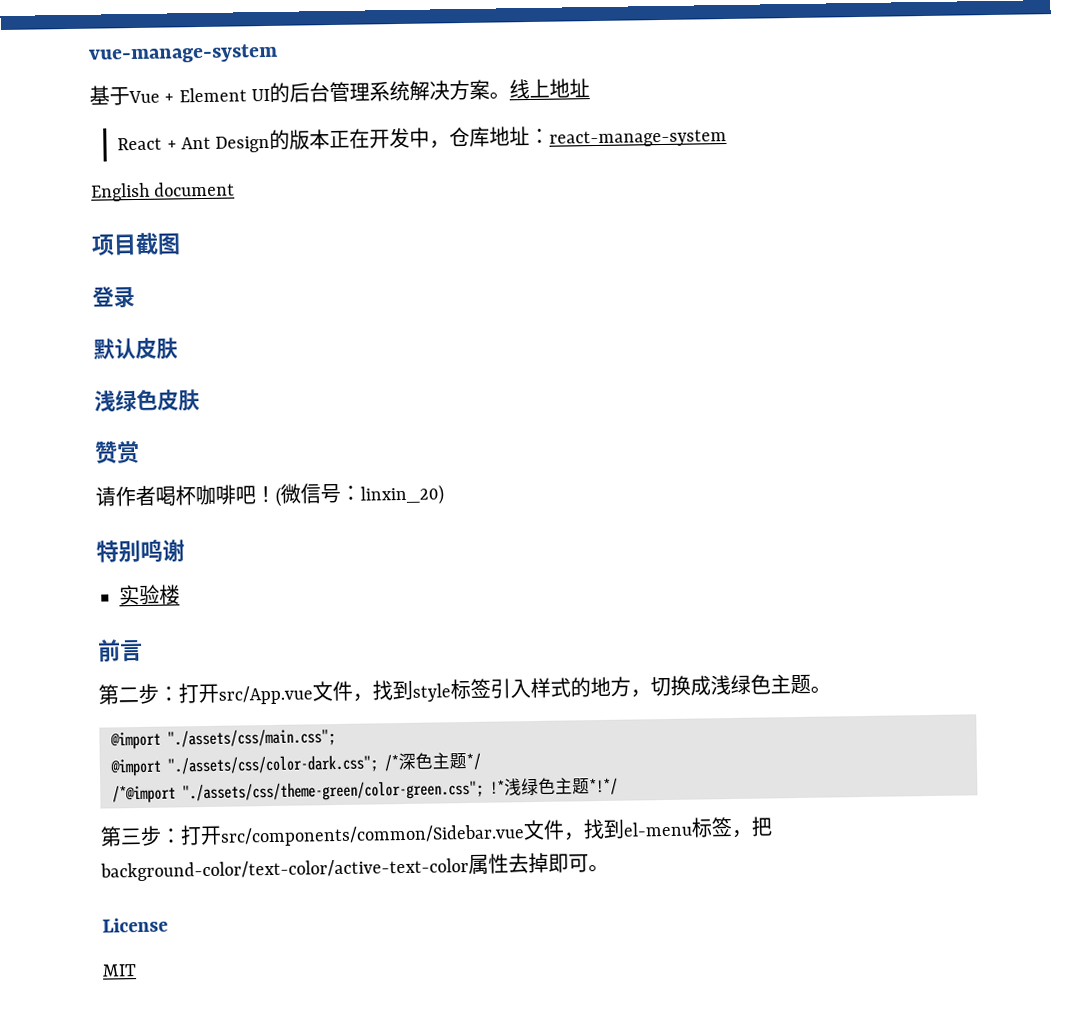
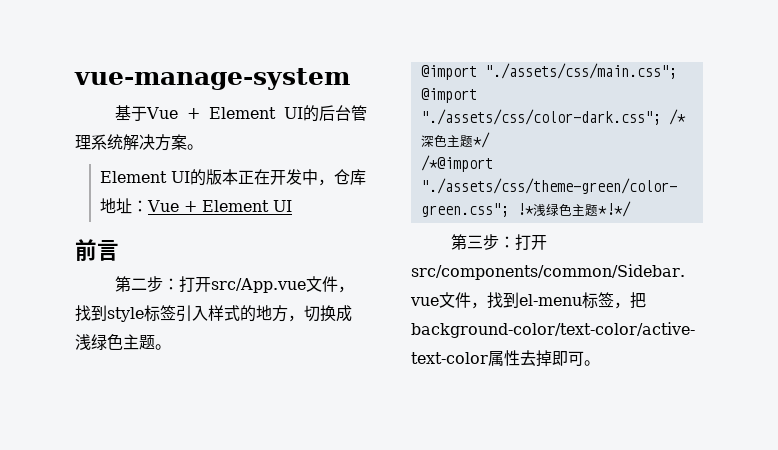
- 基于Vue + Element UI的后台管理系统解决方案。线上地址
- React + Ant Design的版本正在开发中，仓库地址：react-manage-system
- English document
- 项目截图
- 登录
- 默认皮肤
- 浅绿色皮肤
- 赞赏
- 请作者喝杯咖啡吧！(微信号：linxin_20)
- 特别鸣谢
- 实验楼
+ 基于Vue + Element UI的后台管理系统解决方案。
+ Element UI的版本正在开发中，仓库地址：Vue + Element UI
- License
- MIT

